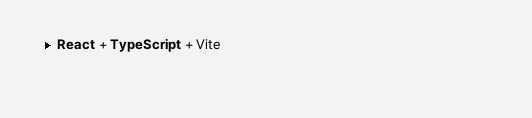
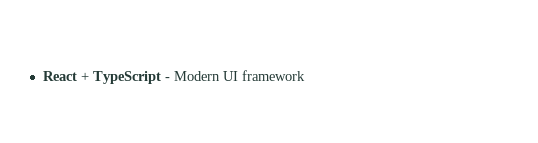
- React + TypeScript + Vite
+ React + TypeScript - Modern UI framework

